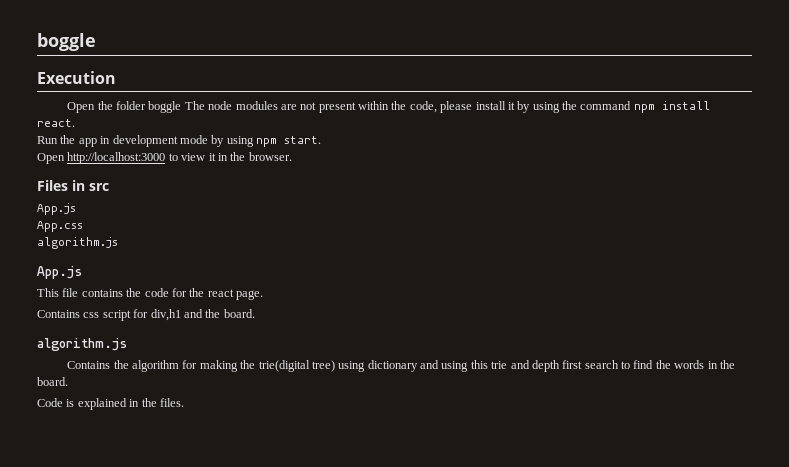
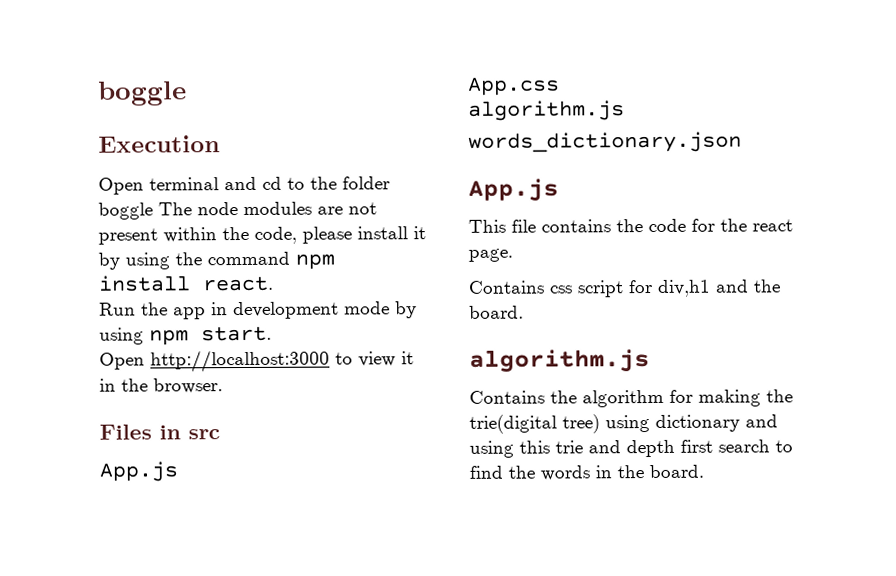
- Open the folder boggle The node modules are not present within the code, please install it by using the command npm install react.
+ Open terminal and cd to the folder boggle The node modules are not present within the code, please install it by using the command npm install react.
+ words_dictionary.json
- Code is explained in the files.

